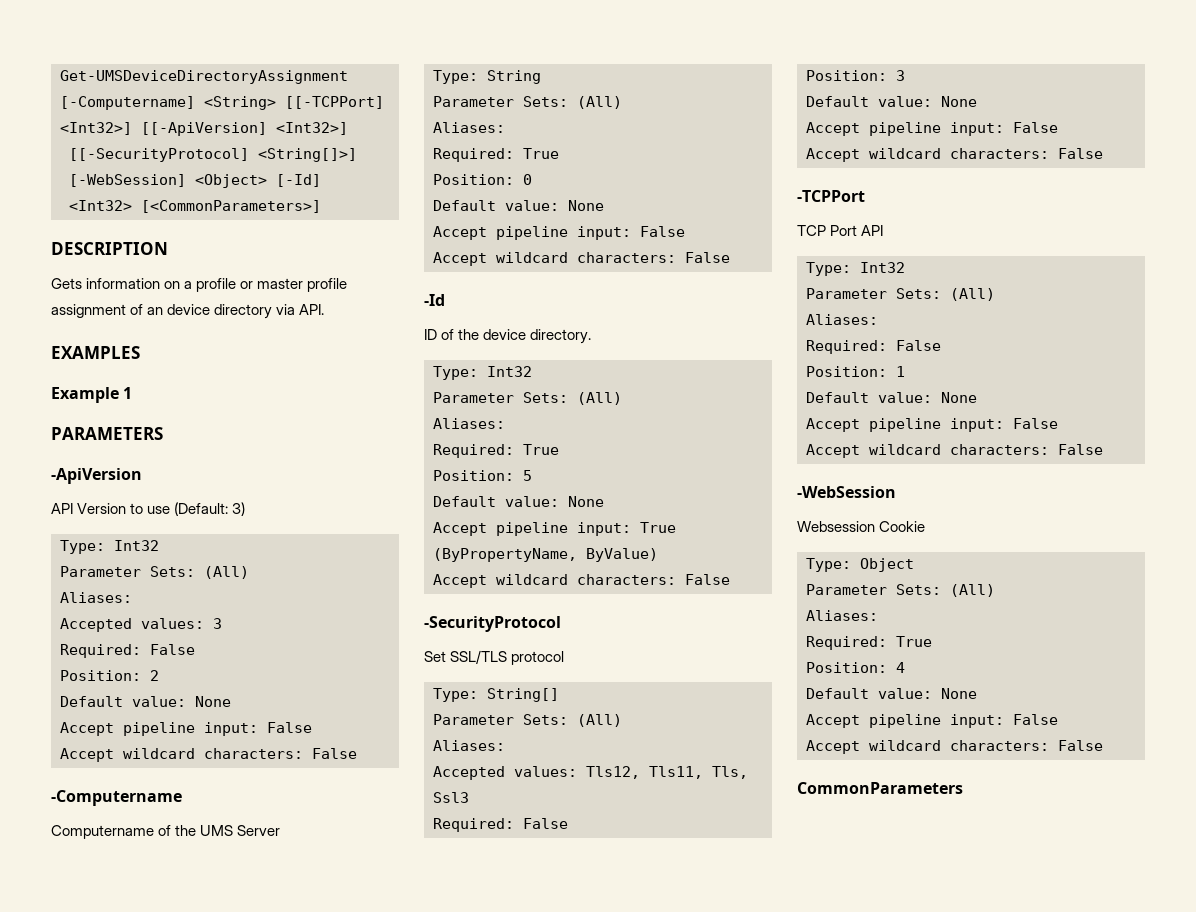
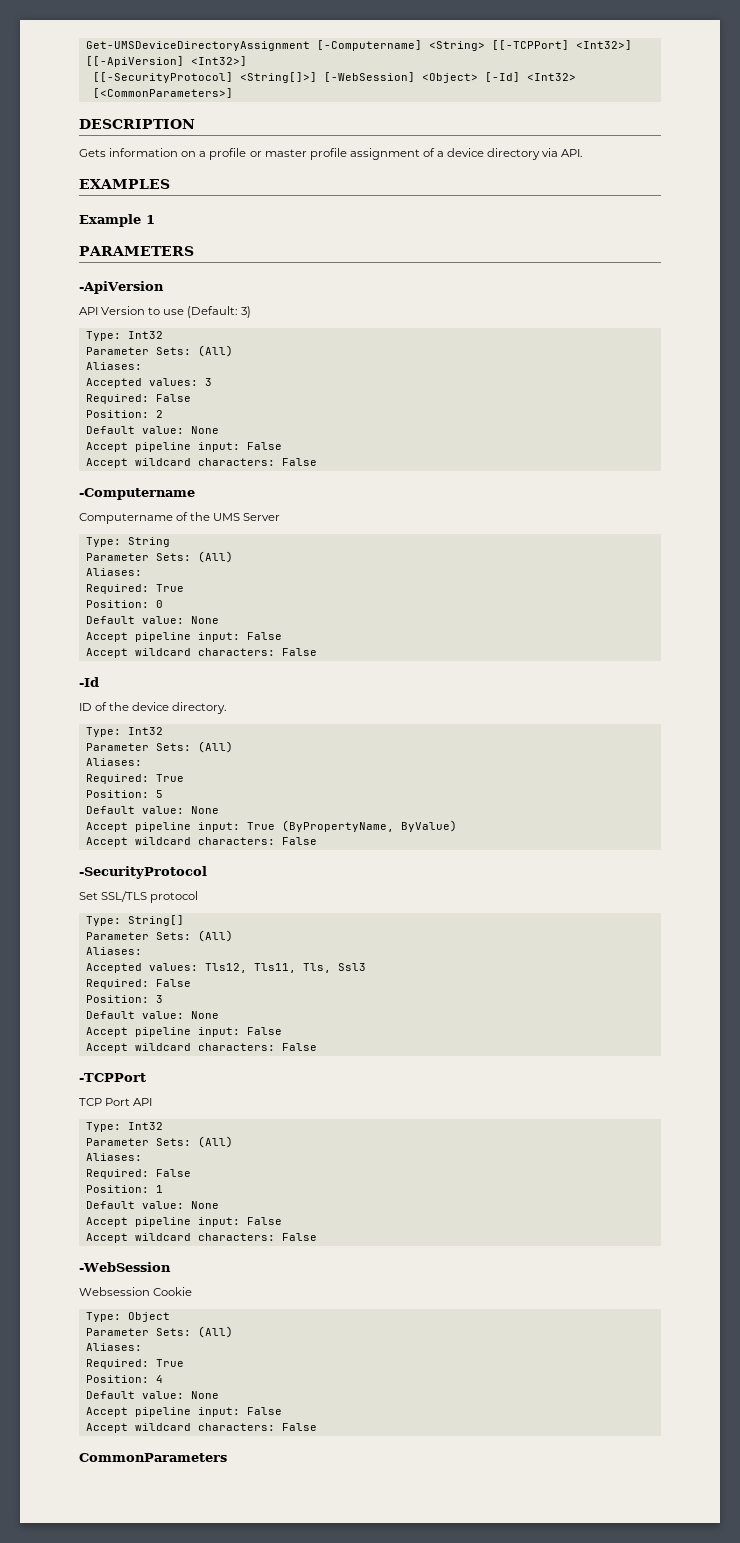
- Gets information on a profile or master profile assignment of an device directory via API.
+ Gets information on a profile or master profile assignment of a device directory via API.

